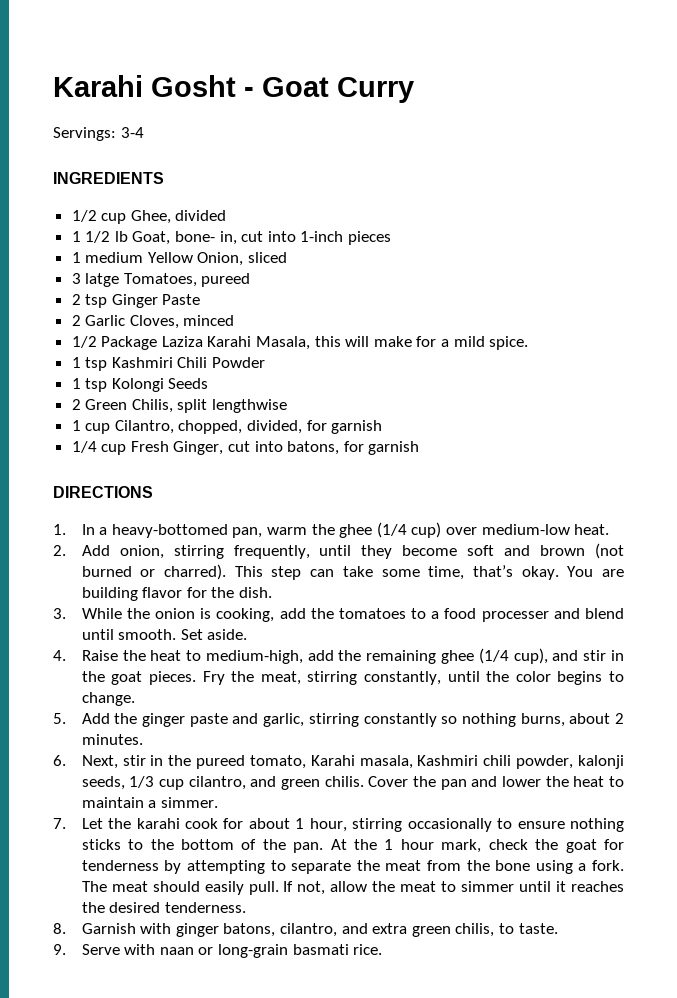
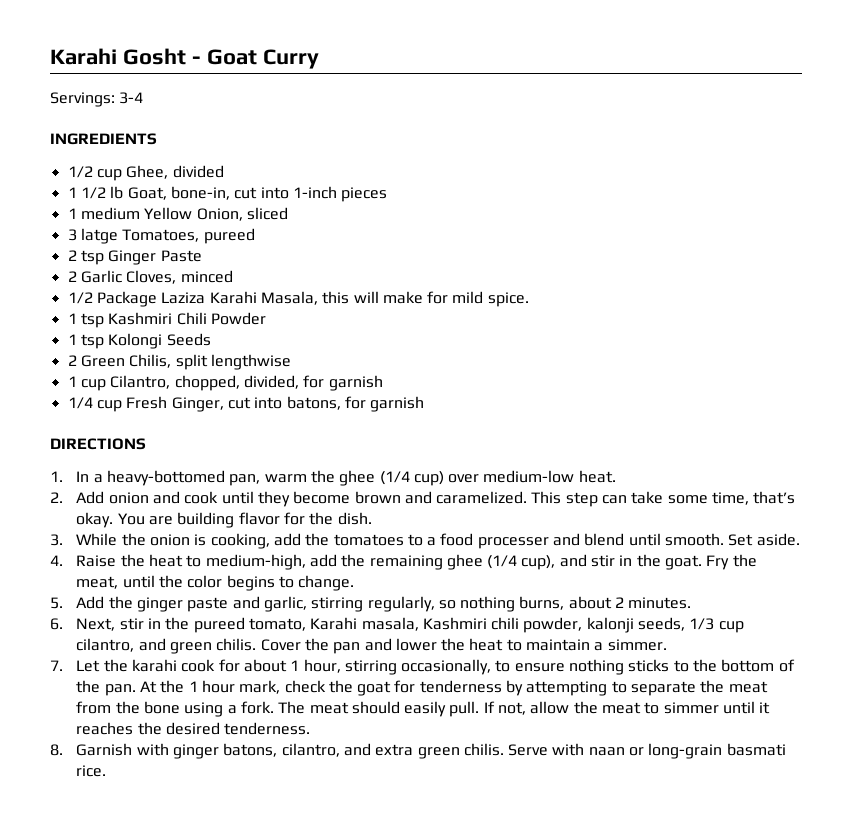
- 1 1/2 lb Goat, bone- in, cut into 1-inch pieces
+ 1 1/2 lb Goat, bone-in, cut into 1-inch pieces
- 1/2 Package Laziza Karahi Masala, this will make for a mild spice.
+ 1/2 Package Laziza Karahi Masala, this will make for mild spice.
- 2. Add onion, stirring frequently, until they become soft and brown (not burned or charred).
+ 2. Add onion and cook until they become brown and caramelized.
- 4. Raise the heat to medium-high, add the remaining ghee (1/4 cup), and stir in the goat pieces.
+ 4. Raise the heat to medium-high, add the remaining ghee (1/4 cup), and stir in the goat.
- Fry the meat, stirring constantly, until the color begins to change.
+ Fry the meat, until the color begins to change.
- 5. Add the ginger paste and garlic, stirring constantly so nothing burns, about 2 minutes.
+ 5. Add the ginger paste and garlic, stirring regularly, so nothing burns, about 2 minutes.
- 7. Let the karahi cook for about 1 hour, stirring occasionally to ensure nothing sticks to the bottom of the pan.
+ 7. Let the karahi cook for about 1 hour, stirring occasionally, to ensure nothing sticks to the bottom of the pan.
- 8. Garnish with ginger batons, cilantro, and extra green chilis, to taste.
- 9. Serve with naan or long-grain basmati rice.
+ 8. Garnish with ginger batons, cilantro, and extra green chilis. Serve with naan or long-grain basmati rice.

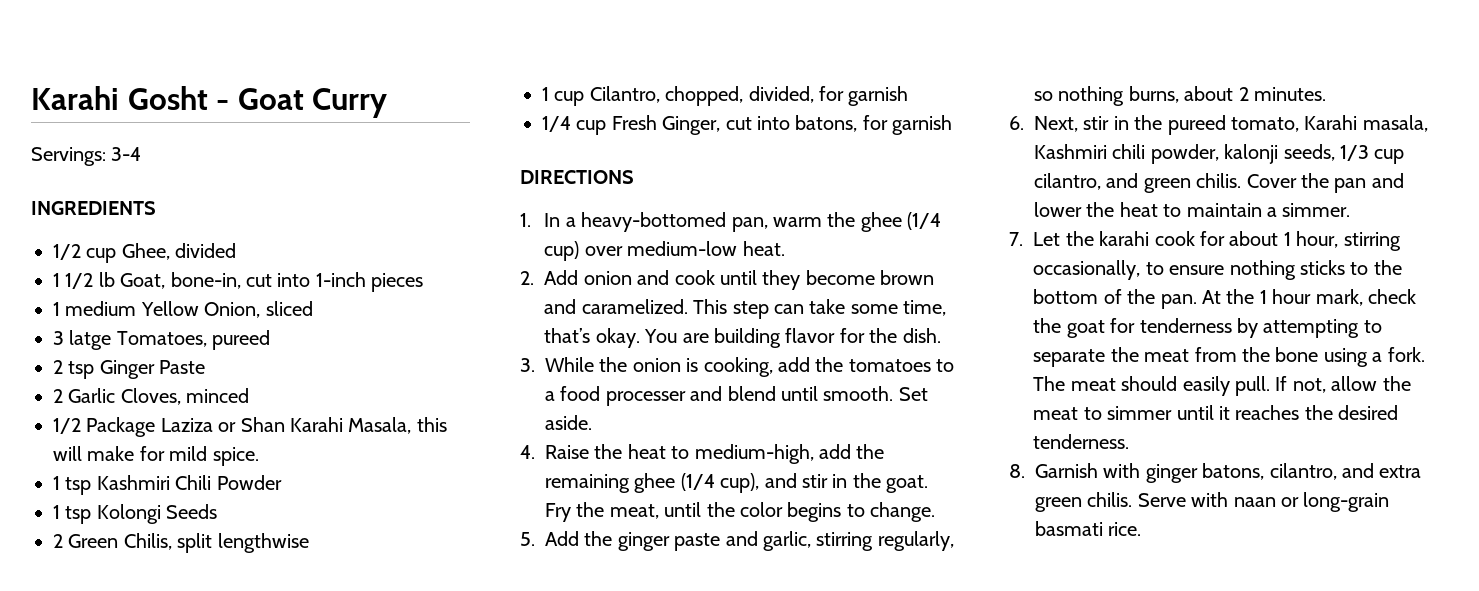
- 1/2 Package Laziza Karahi Masala, this will make for mild spice.
+ 1/2 Package Laziza or Shan Karahi Masala, this will make for mild spice.

